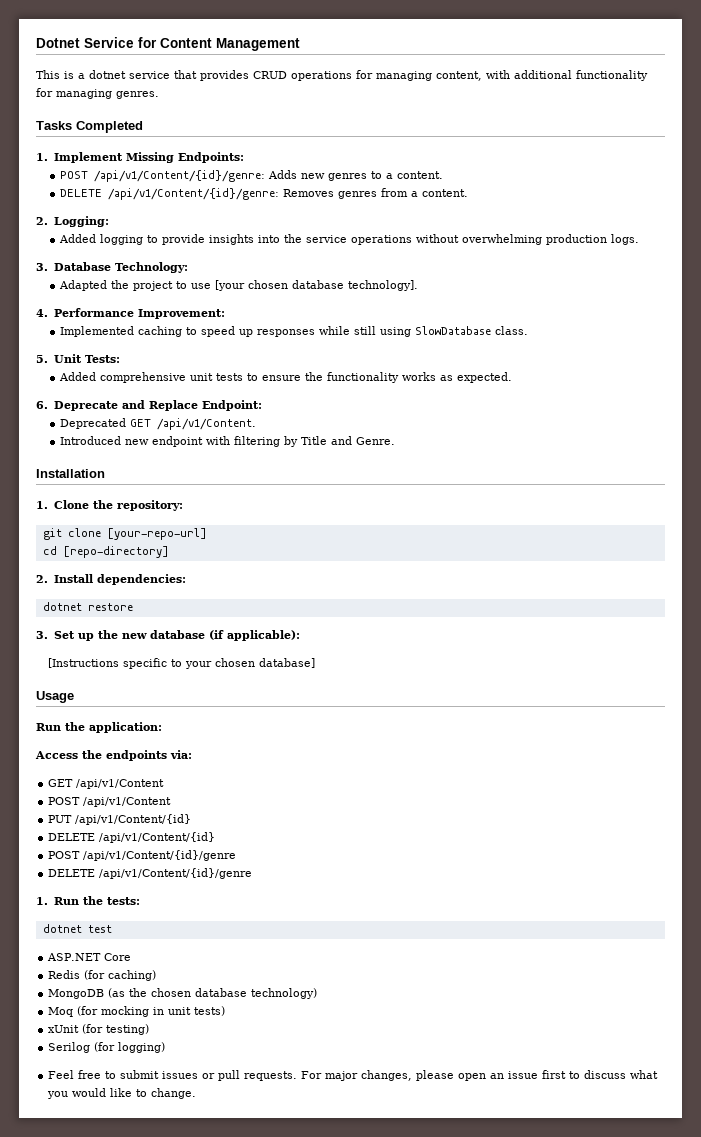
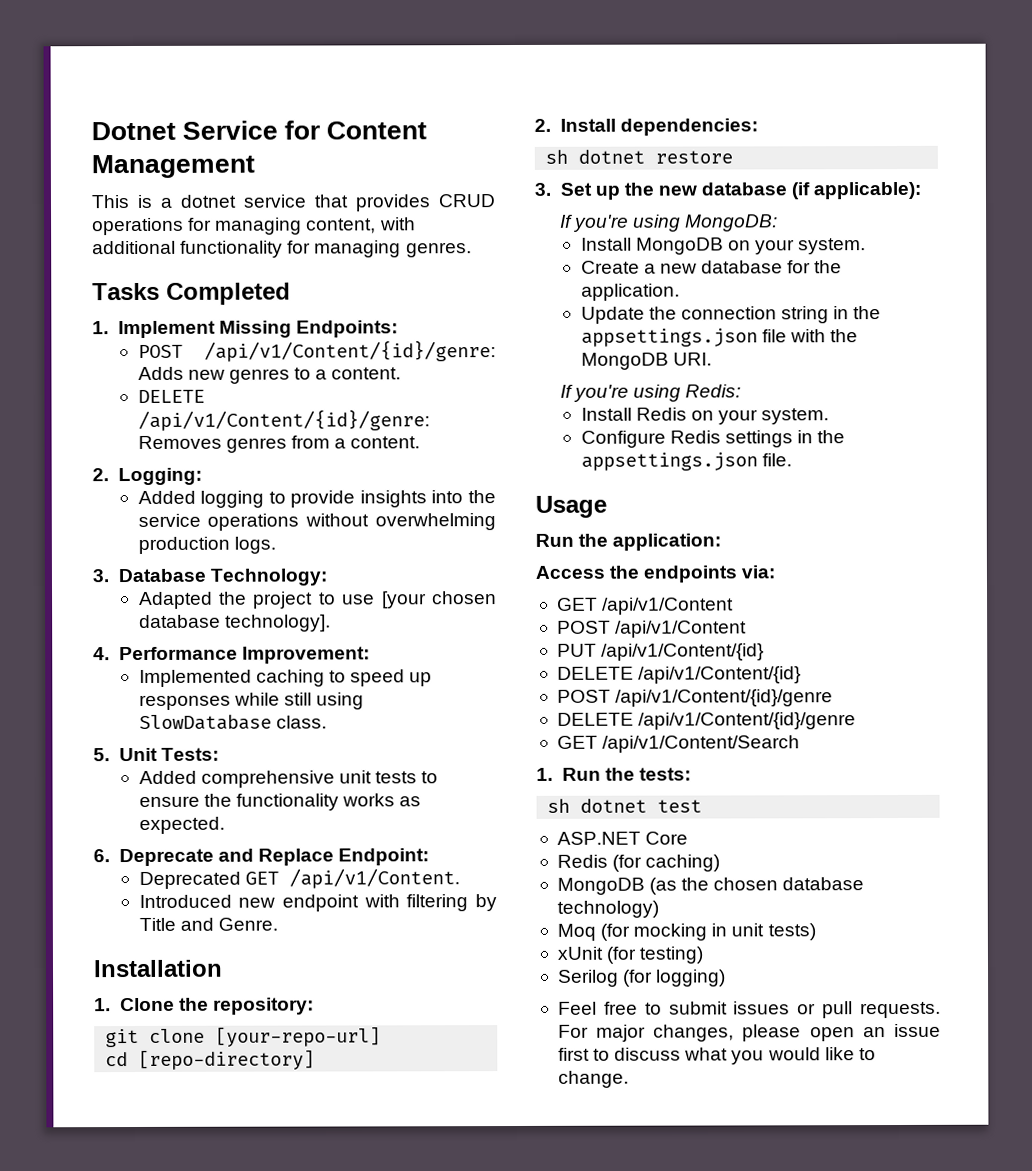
- dotnet restore
+ sh dotnet restore
- [Instructions specific to your chosen database]
+ If you're using MongoDB:
+ Install MongoDB on your system.
+ Create a new database for the application.
+ Update the connection string in the appsettings.json file with the MongoDB URI.
+ If you're using Redis:
+ Install Redis on your system.
+ Configure Redis settings in the appsettings.json file.
+ GET /api/v1/Content/Search
- dotnet test
+ sh dotnet test

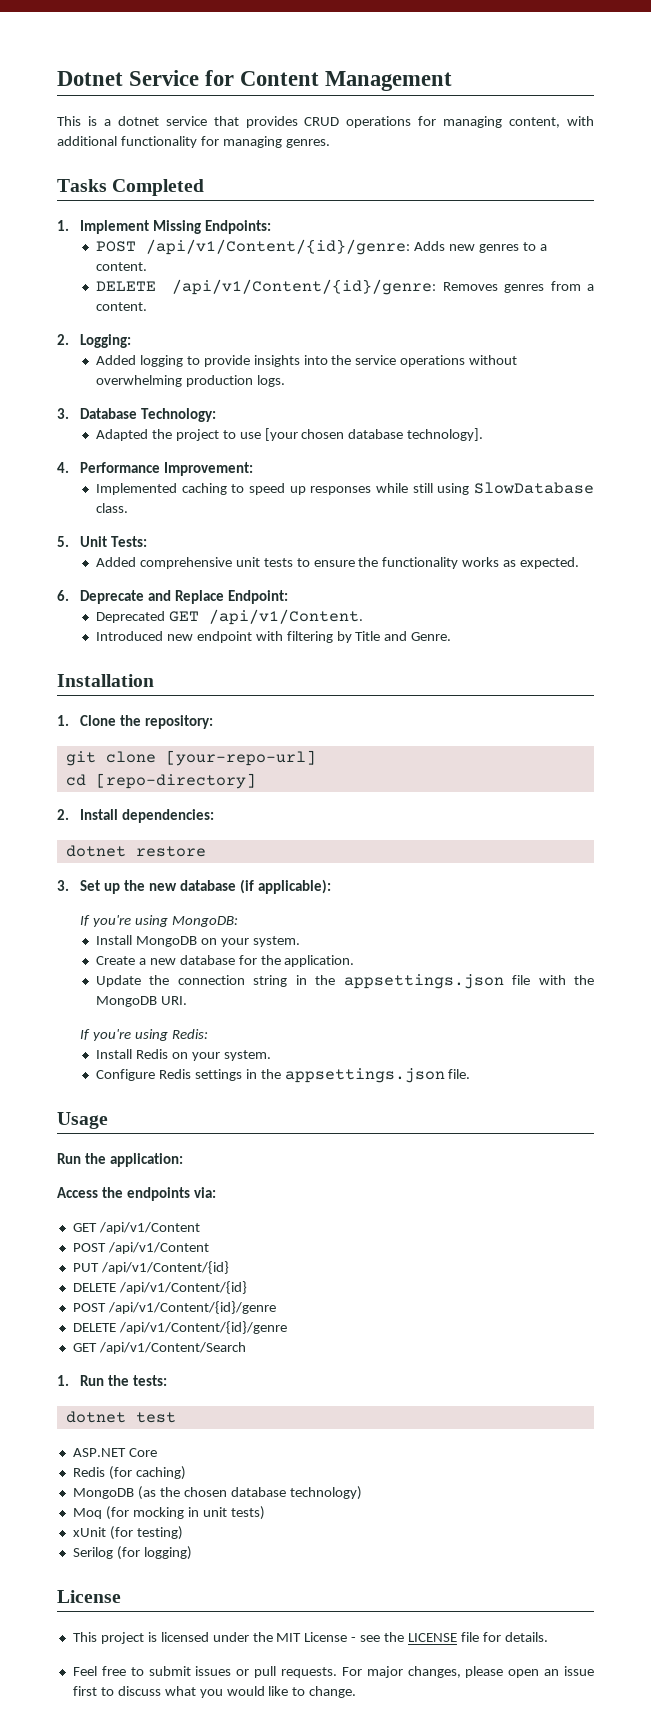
- sh dotnet restore
+ dotnet restore
- sh dotnet test
+ dotnet test
  Serilog (for logging)
+ License
+ This project is licensed under the MIT License - see the LICENSE file for details.

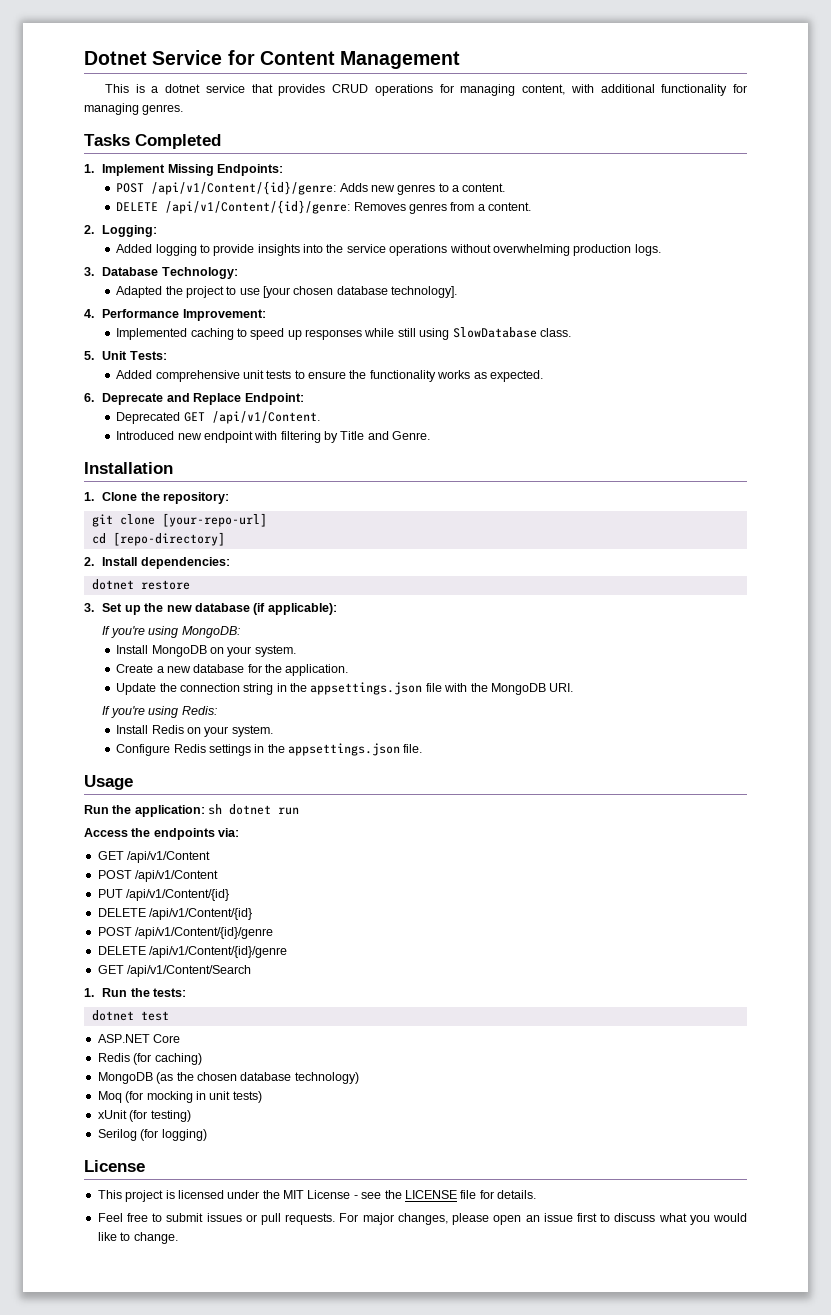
- Run the application:
+ Run the application: sh dotnet run

